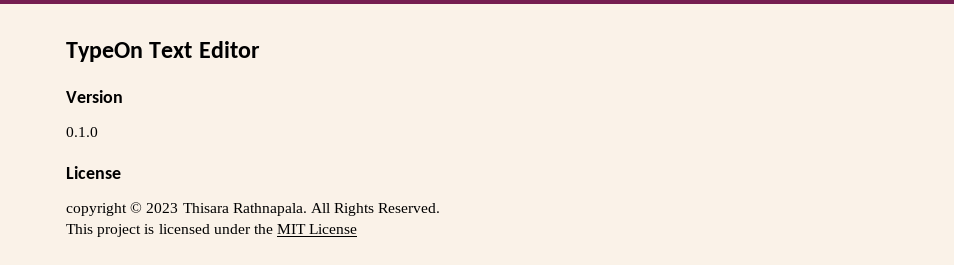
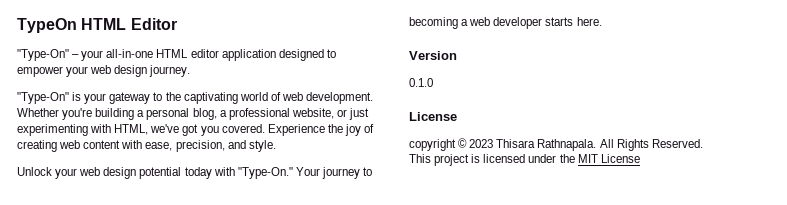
- TypeOn Text Editor
+ TypeOn HTML Editor
+ "Type-On" – your all-in-one HTML editor application designed to empower your web design journey.
+ "Type-On" is your gateway to the captivating world of web development. Whether you're building a personal blog, a professional website, or just experimenting with HTML, we've got you covered. Experience the joy of creating web content with ease, precision, and style.
+ Unlock your web design potential today with "Type-On." Your journey to becoming a web developer starts here.

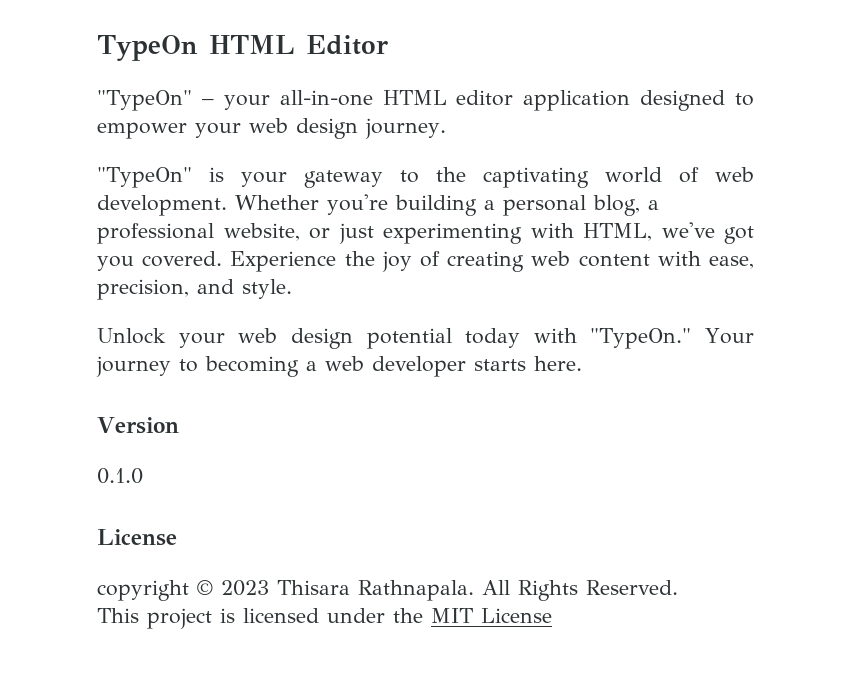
- "Type-On" – your all-in-one HTML editor application designed to empower your web design journey.
+ "TypeOn" – your all-in-one HTML editor application designed to empower your web design journey.
- "Type-On" is your gateway to the captivating world of web development.
+ "TypeOn" is your gateway to the captivating world of web development.
- Unlock your web design potential today with "Type-On."
+ Unlock your web design potential today with "TypeOn."

